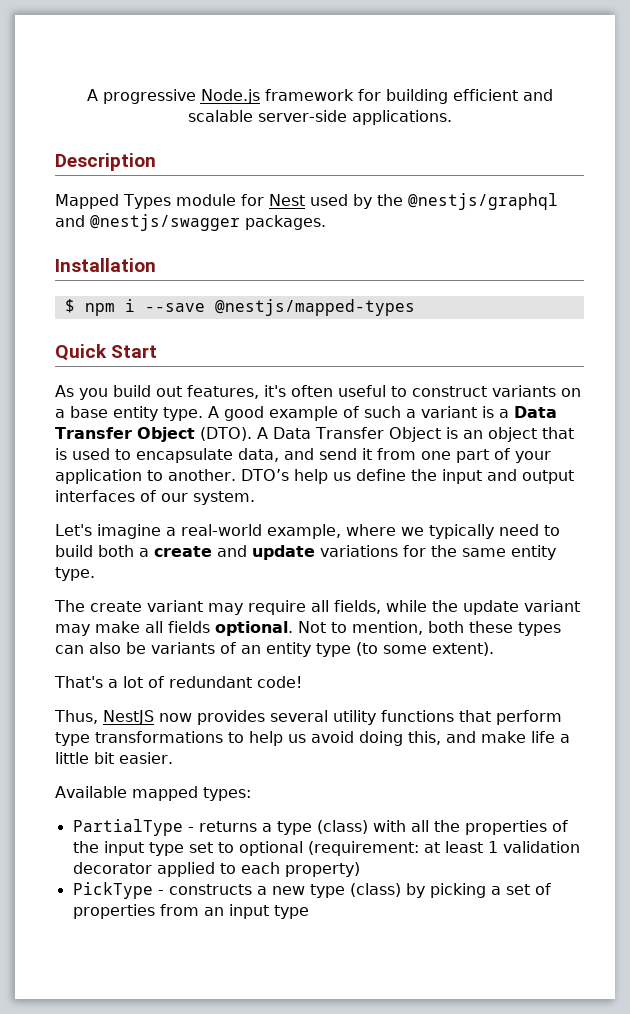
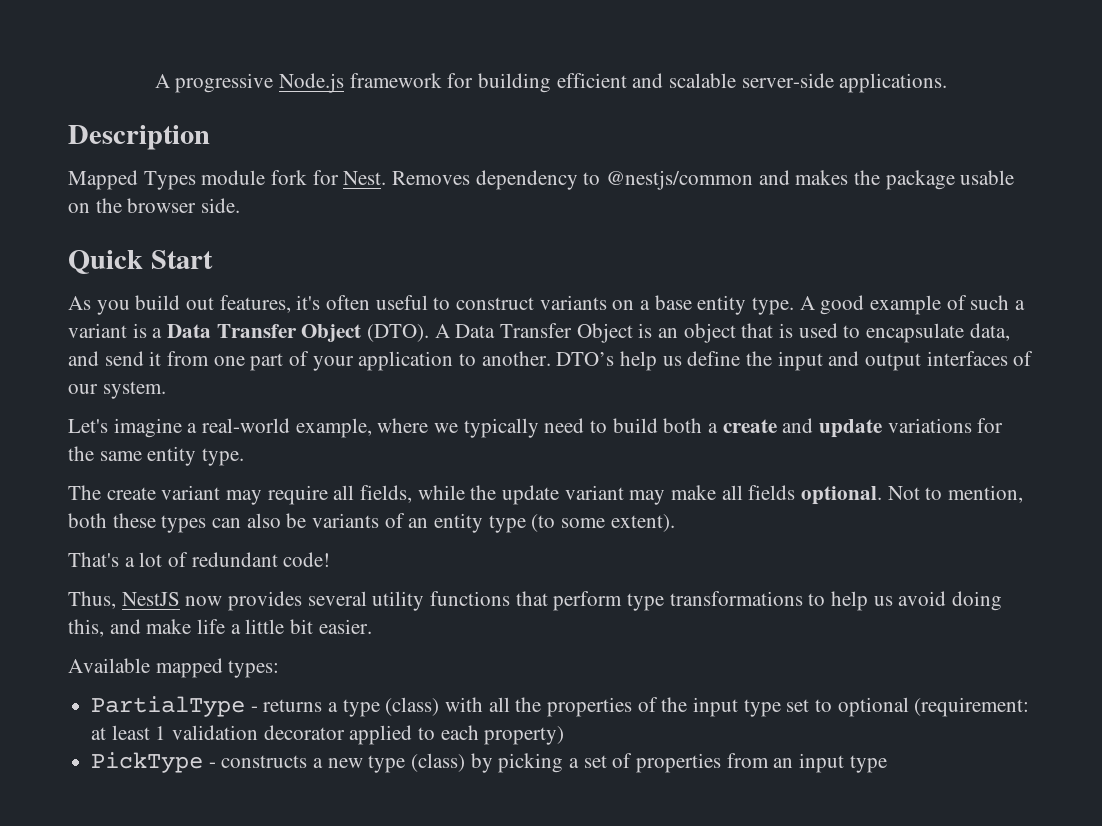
- Mapped Types module for Nest used by the @nestjs/graphql and @nestjs/swagger packages.
- Installation
- $ npm i --save @nestjs/mapped-types
+ Mapped Types module fork for Nest. Removes dependency to @nestjs/common and makes the package usable on the browser side.

